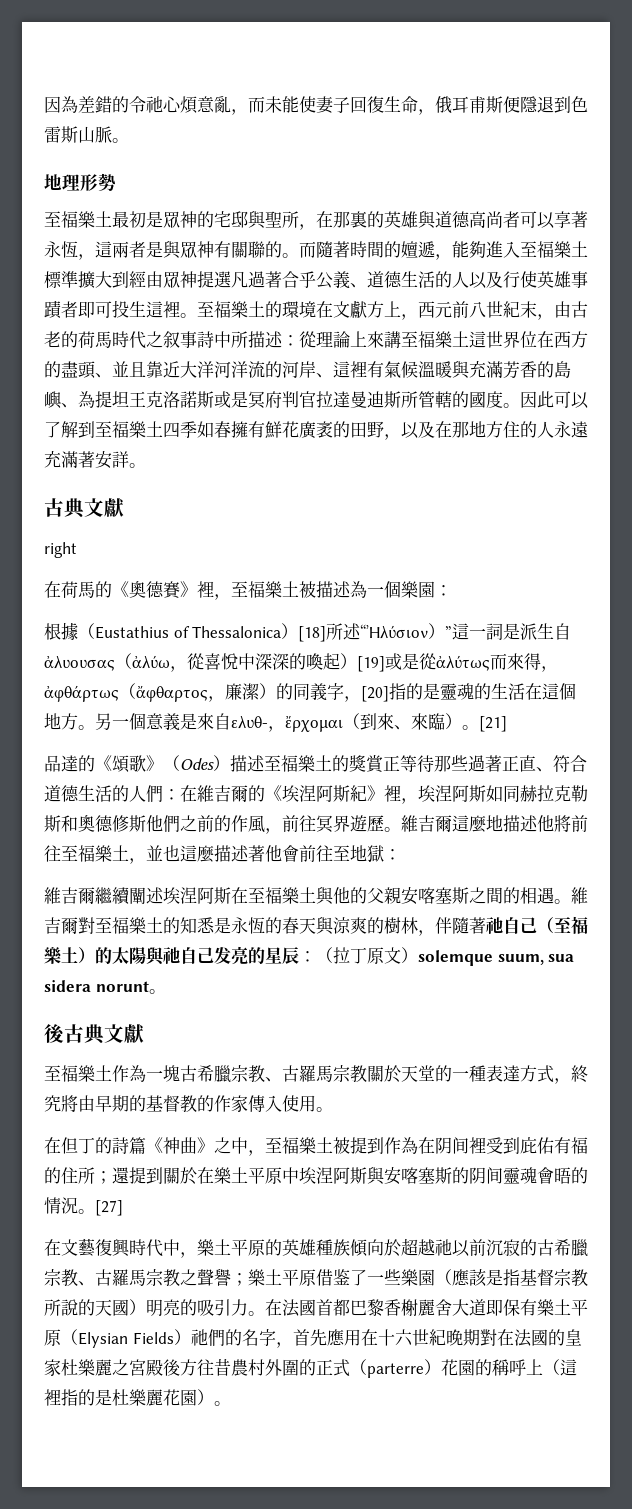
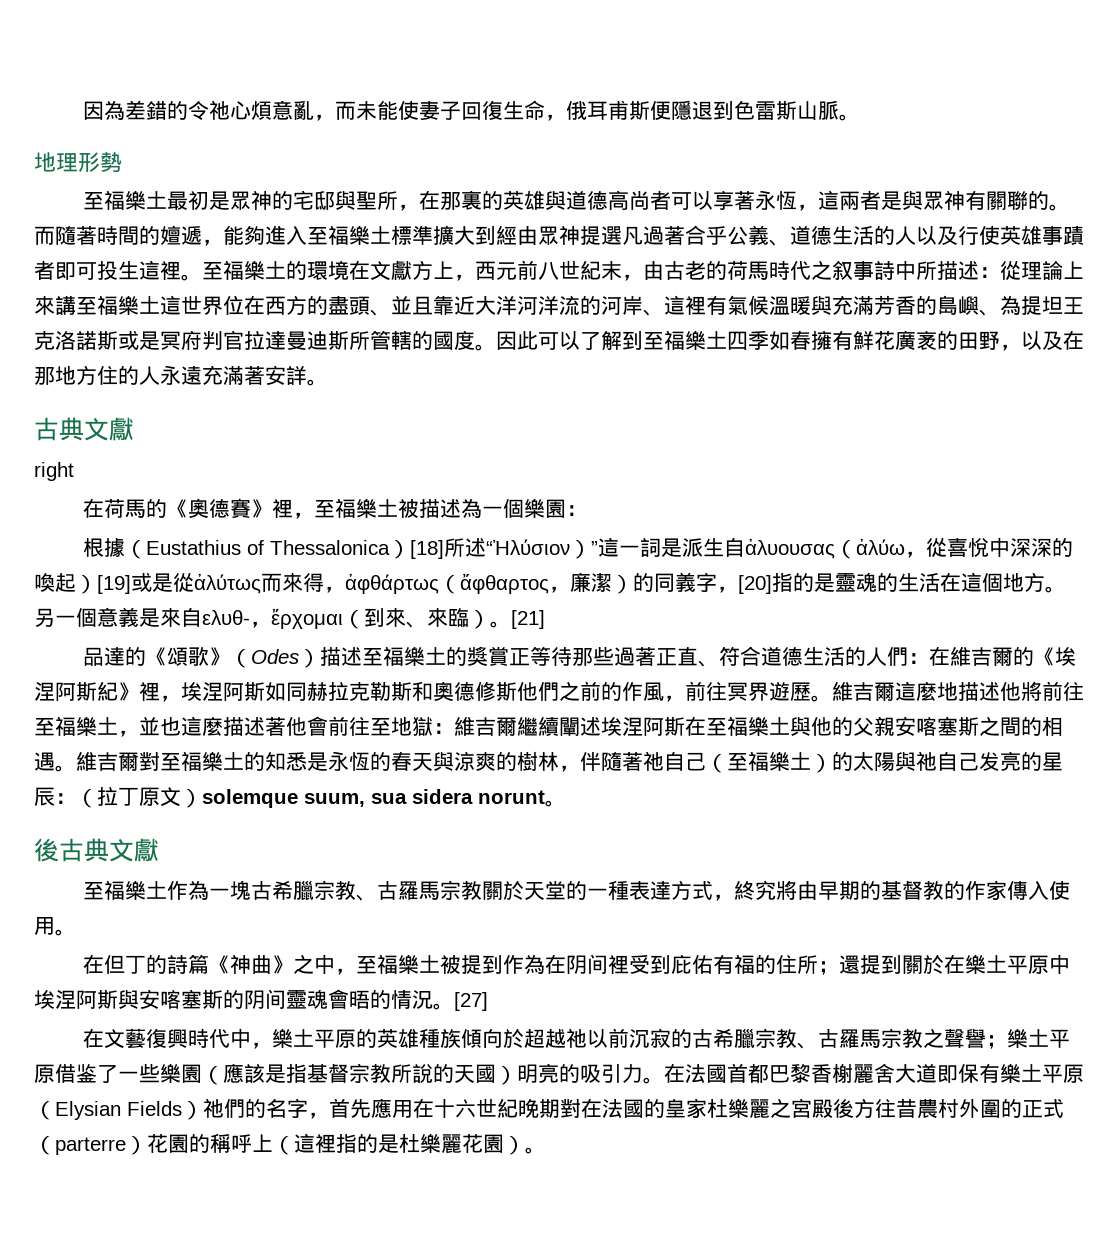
- 維吉爾這麼地描述他將前往至福樂土，並也這麼描述著他會前往至地獄：
- 維吉爾繼續闡述埃涅阿斯在至福樂土與他的父親安喀塞斯之間的相遇。
+ 維吉爾這麼地描述他將前往至福樂土，並也這麼描述著他會前往至地獄：維吉爾繼續闡述埃涅阿斯在至福樂土與他的父親安喀塞斯之間的相遇。

